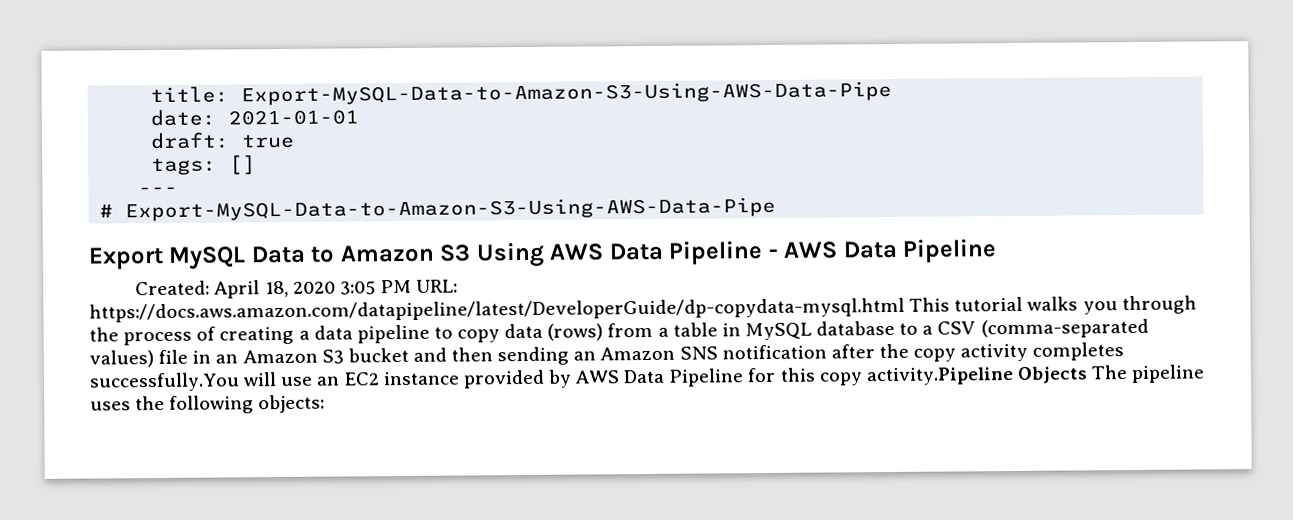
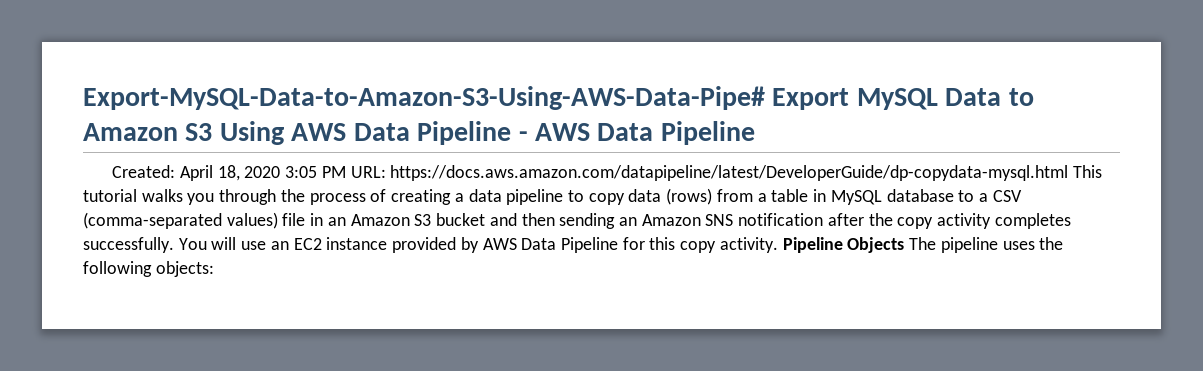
- title: Export-MySQL-Data-to-Amazon-S3-Using-AWS-Data-Pipe
- date: 2021-01-01
- draft: true
- tags: []
- ---
- # Export-MySQL-Data-to-Amazon-S3-Using-AWS-Data-Pipe
- Export MySQL Data to Amazon S3 Using AWS Data Pipeline - AWS Data Pipeline
+ Export-MySQL-Data-to-Amazon-S3-Using-AWS-Data-Pipe# Export MySQL Data to Amazon S3 Using AWS Data Pipeline - AWS Data Pipeline
- https://docs.aws.amazon.com/datapipeline/latest/DeveloperGuide/dp-copydata-mysql.html This tutorial walks you through the process of creating a data pipeline to copy data (rows) from a table in MySQL database to a CSV (comma-separated values) file in an Amazon S3 bucket and then sending an Amazon SNS notification after the copy activity completes successfully.You will use an EC2 instance provided by AWS Data Pipeline for this copy activity.Pipeline Objects The pipeline uses the following objects:
+ https://docs.aws.amazon.com/datapipeline/latest/DeveloperGuide/dp-copydata-mysql.html This tutorial walks you through the process of creating a data pipeline to copy data (rows) from a table in MySQL database to a CSV (comma-separated values) file in an Amazon S3 bucket and then sending an Amazon SNS notification after the copy activity completes successfully. You will use an EC2 instance provided by AWS Data Pipeline for this copy activity. Pipeline Objects The pipeline uses the following objects:

